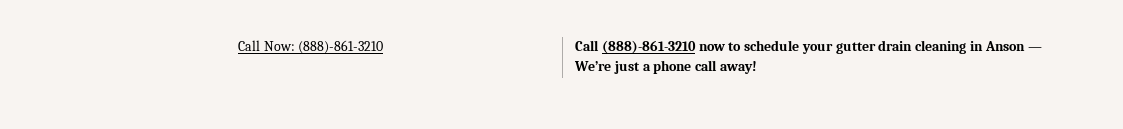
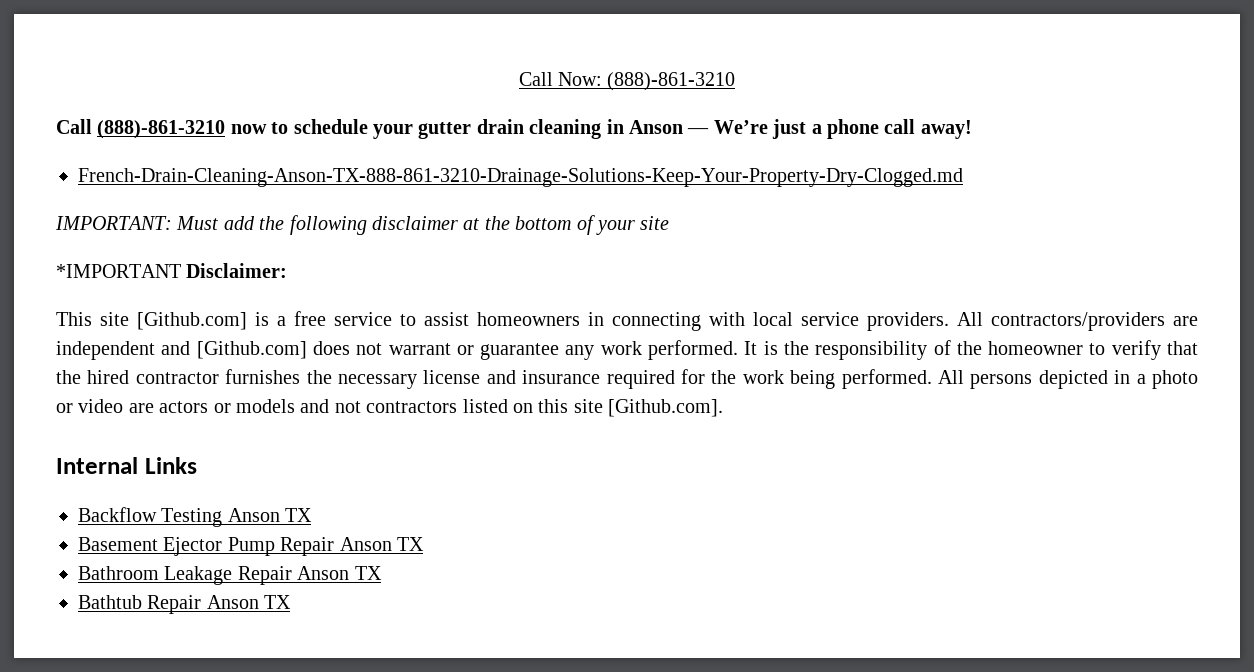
+ French-Drain-Cleaning-Anson-TX-888-861-3210-Drainage-Solutions-Keep-Your-Property-Dry-Clogged.md
+ IMPORTANT: Must add the following disclaimer at the bottom of your site
+ *IMPORTANT Disclaimer:
+ This site [Github.com] is a free service to assist homeowners in connecting with local service providers. All contractors/providers are independent and [Github.com] does not warrant or guarantee any work performed. It is the responsibility of the homeowner to verify that the hired contractor furnishes the necessary license and insurance required for the work being performed. All persons depicted in a photo or video are actors or models and not contractors listed on this site [Github.com].
+ Internal Links
+ Backflow Testing Anson TX
+ Basement Ejector Pump Repair Anson TX
+ Bathroom Leakage Repair Anson TX
+ Bathtub Repair Anson TX

